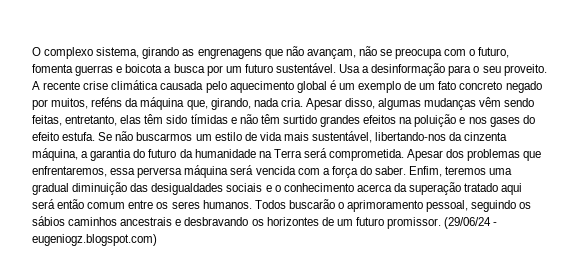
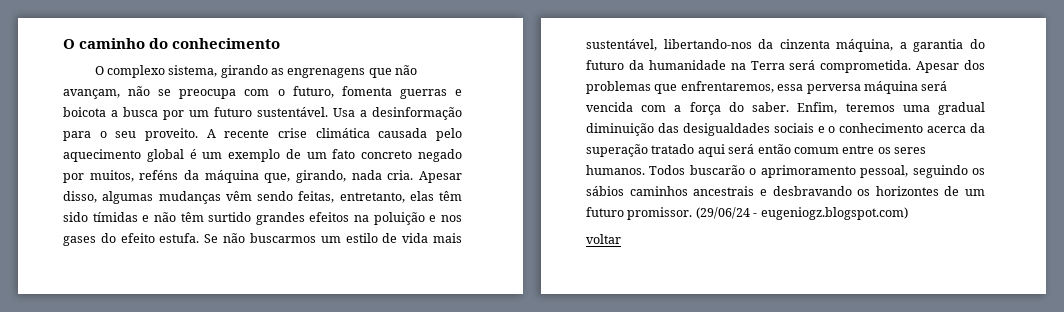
+ O caminho do conhecimento
+ voltar

